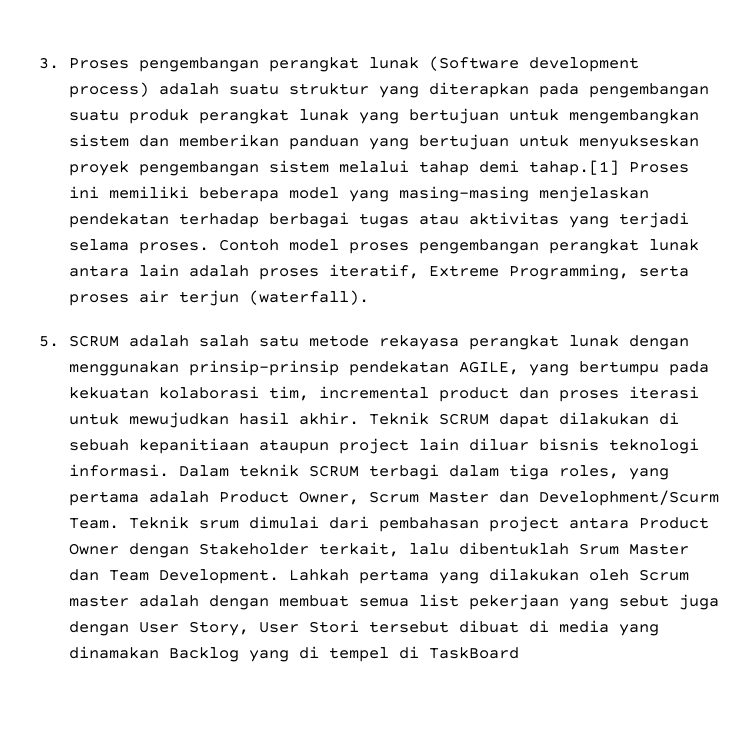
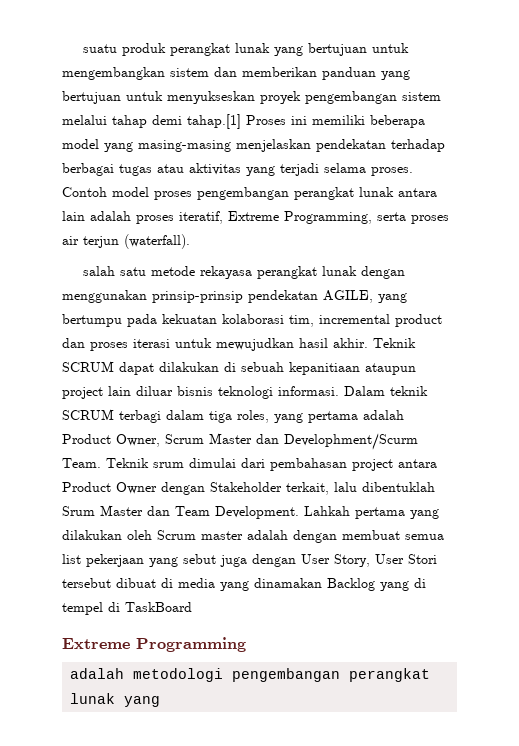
- 3. Proses pengembangan perangkat lunak (Software development process) adalah suatu struktur yang diterapkan pada pengembangan suatu produk perangkat lunak yang bertujuan untuk mengembangkan sistem dan memberikan panduan yang bertujuan untuk menyukseskan proyek pengembangan sistem melalui tahap demi tahap.[1] Proses ini memiliki beberapa model yang masing-masing menjelaskan pendekatan terhadap berbagai tugas atau aktivitas yang terjadi selama proses.
+ suatu produk perangkat lunak yang bertujuan untuk mengembangkan sistem dan memberikan panduan yang bertujuan untuk menyukseskan proyek pengembangan sistem melalui tahap demi tahap.[1] Proses ini memiliki beberapa model yang masing-masing menjelaskan pendekatan terhadap berbagai tugas atau aktivitas yang terjadi selama proses.
- 5. SCRUM adalah salah satu metode rekayasa perangkat lunak dengan menggunakan prinsip-prinsip pendekatan AGILE, yang bertumpu pada kekuatan kolaborasi tim, incremental product dan proses iterasi untuk mewujudkan hasil akhir.
+ salah satu metode rekayasa perangkat lunak dengan menggunakan prinsip-prinsip pendekatan AGILE, yang bertumpu pada kekuatan kolaborasi tim, incremental product dan proses iterasi untuk mewujudkan hasil akhir.
+ Extreme Programming
+ adalah metodologi pengembangan perangkat lunak yang

